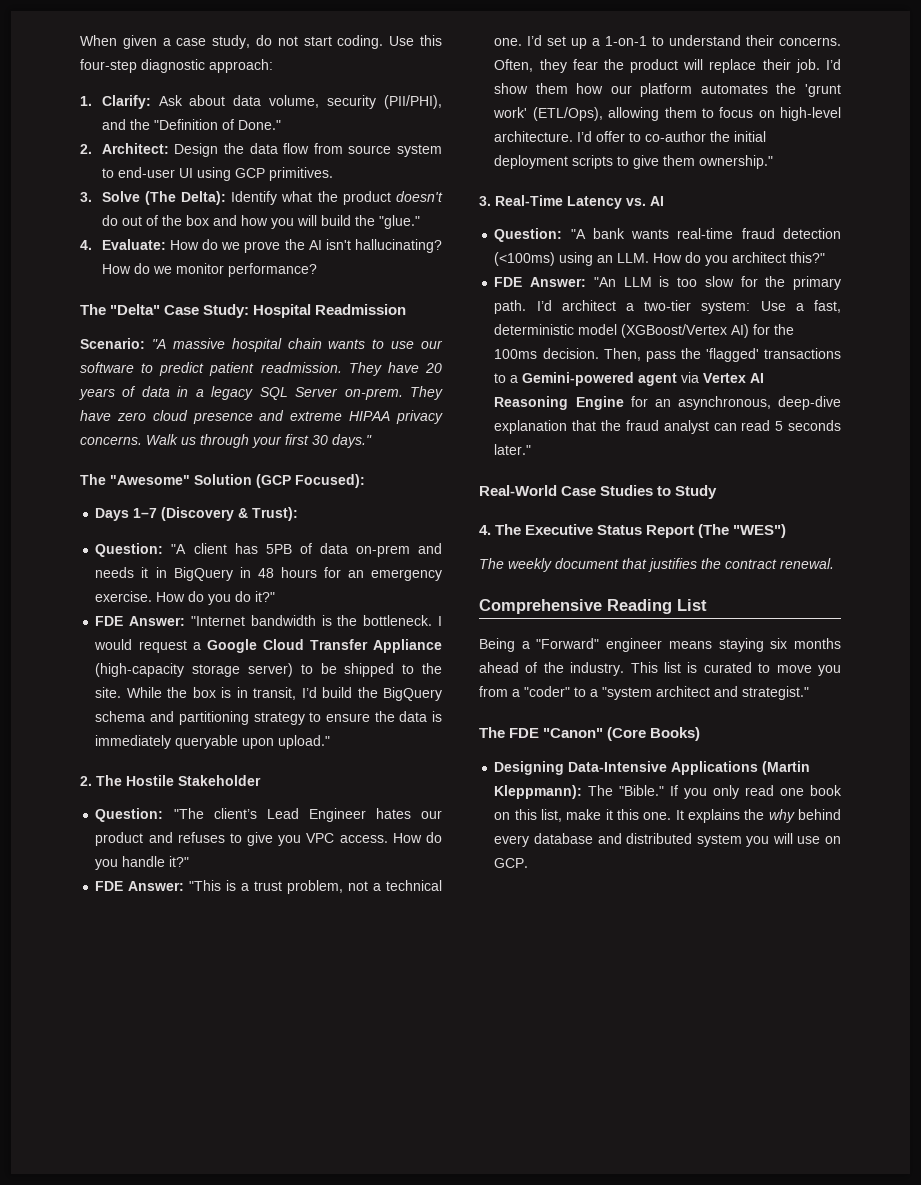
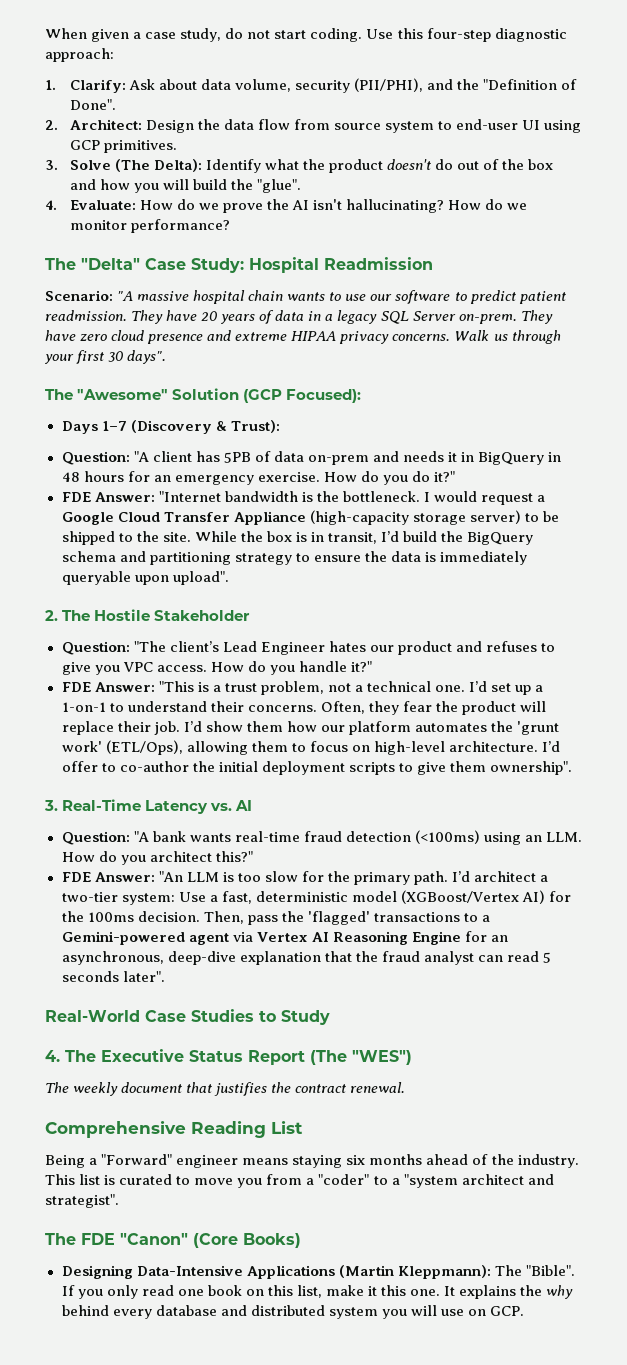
- 1. Clarify: Ask about data volume, security (PII/PHI), and the "Definition of Done."
+ 1. Clarify: Ask about data volume, security (PII/PHI), and the "Definition of Done".
- 3. Solve (The Delta): Identify what the product doesn't do out of the box and how you will build the "glue."
+ 3. Solve (The Delta): Identify what the product doesn't do out of the box and how you will build the "glue".
- Walk us through your first 30 days."
+ Walk us through your first 30 days".
- While the box is in transit, I’d build the BigQuery schema and partitioning strategy to ensure the data is immediately queryable upon upload."
+ While the box is in transit, I’d build the BigQuery schema and partitioning strategy to ensure the data is immediately queryable upon upload".
- I’d offer to co-author the initial deployment scripts to give them ownership."
+ I’d offer to co-author the initial deployment scripts to give them ownership".
- Then, pass the 'flagged' transactions to a Gemini-powered agent via Vertex AI Reasoning Engine for an asynchronous, deep-dive explanation that the fraud analyst can read 5 seconds later."
+ Then, pass the 'flagged' transactions to a Gemini-powered agent via Vertex AI Reasoning Engine for an asynchronous, deep-dive explanation that the fraud analyst can read 5 seconds later".
- This list is curated to move you from a "coder" to a "system architect and strategist."
+ This list is curated to move you from a "coder" to a "system architect and strategist".
- Designing Data-Intensive Applications (Martin Kleppmann): The "Bible."
+ Designing Data-Intensive Applications (Martin Kleppmann): The "Bible".

